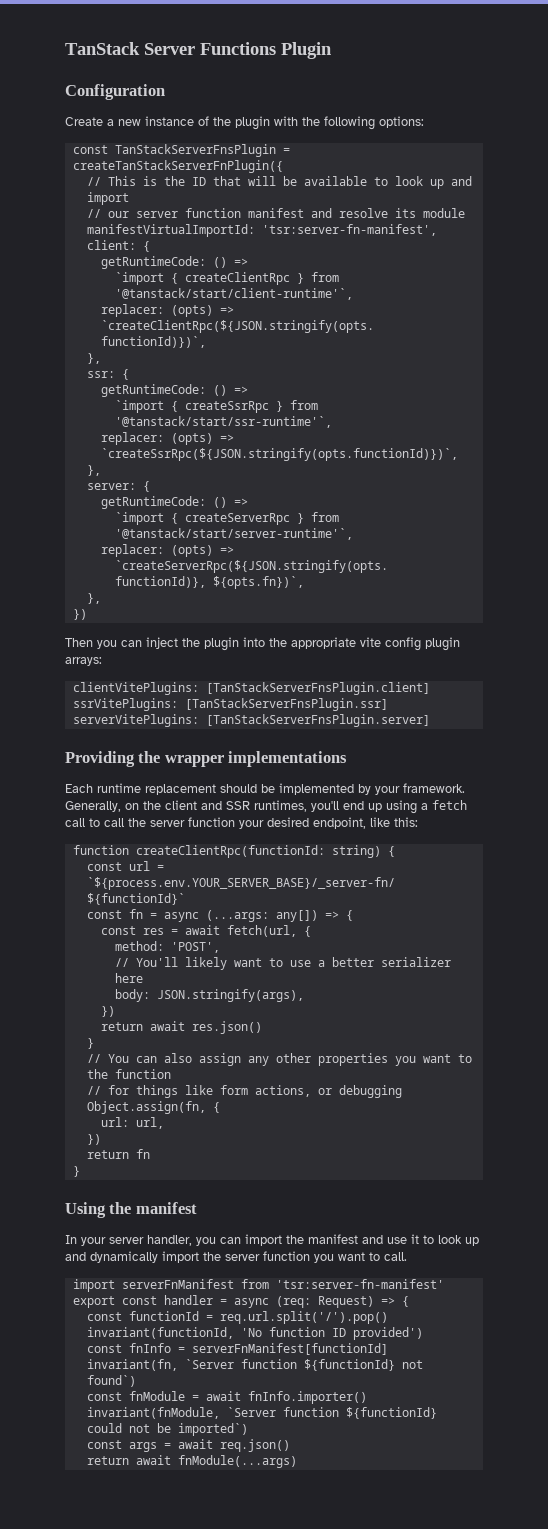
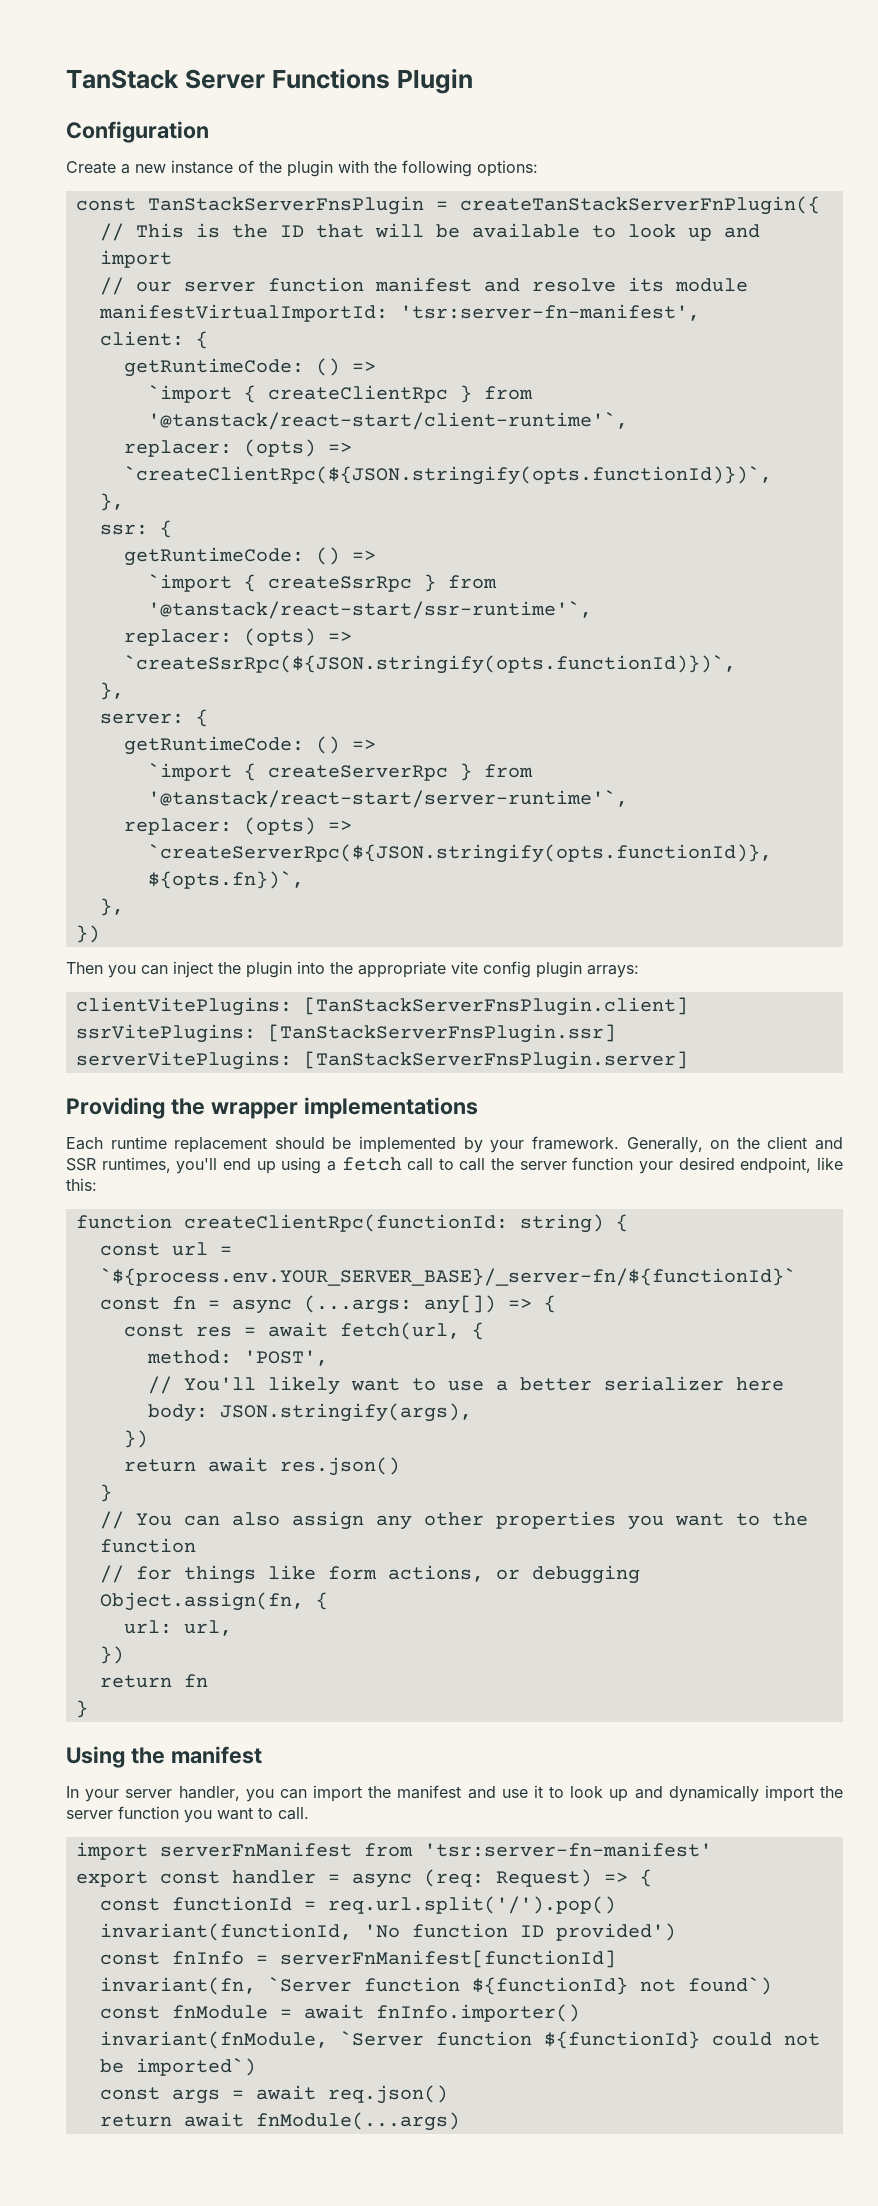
- `import { createClientRpc } from '@tanstack/start/client-runtime'`,
+ `import { createClientRpc } from '@tanstack/react-start/client-runtime'`,
- `import { createSsrRpc } from '@tanstack/start/ssr-runtime'`,
+ `import { createSsrRpc } from '@tanstack/react-start/ssr-runtime'`,
- `import { createServerRpc } from '@tanstack/start/server-runtime'`,
+ `import { createServerRpc } from '@tanstack/react-start/server-runtime'`,

